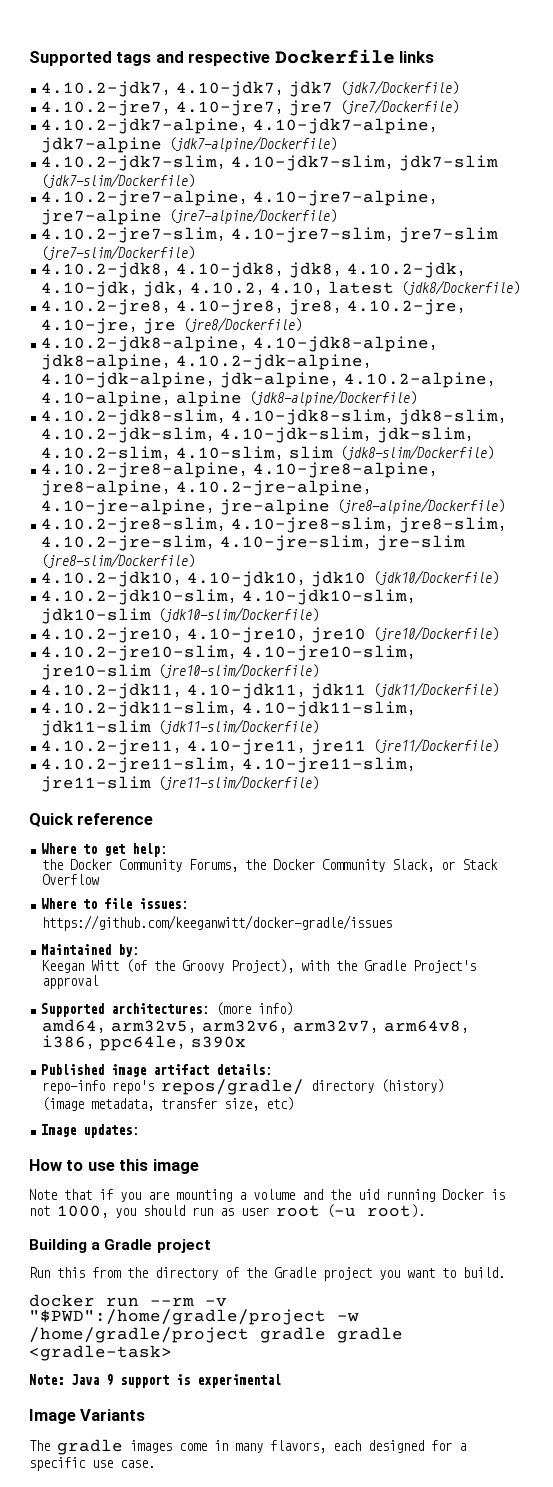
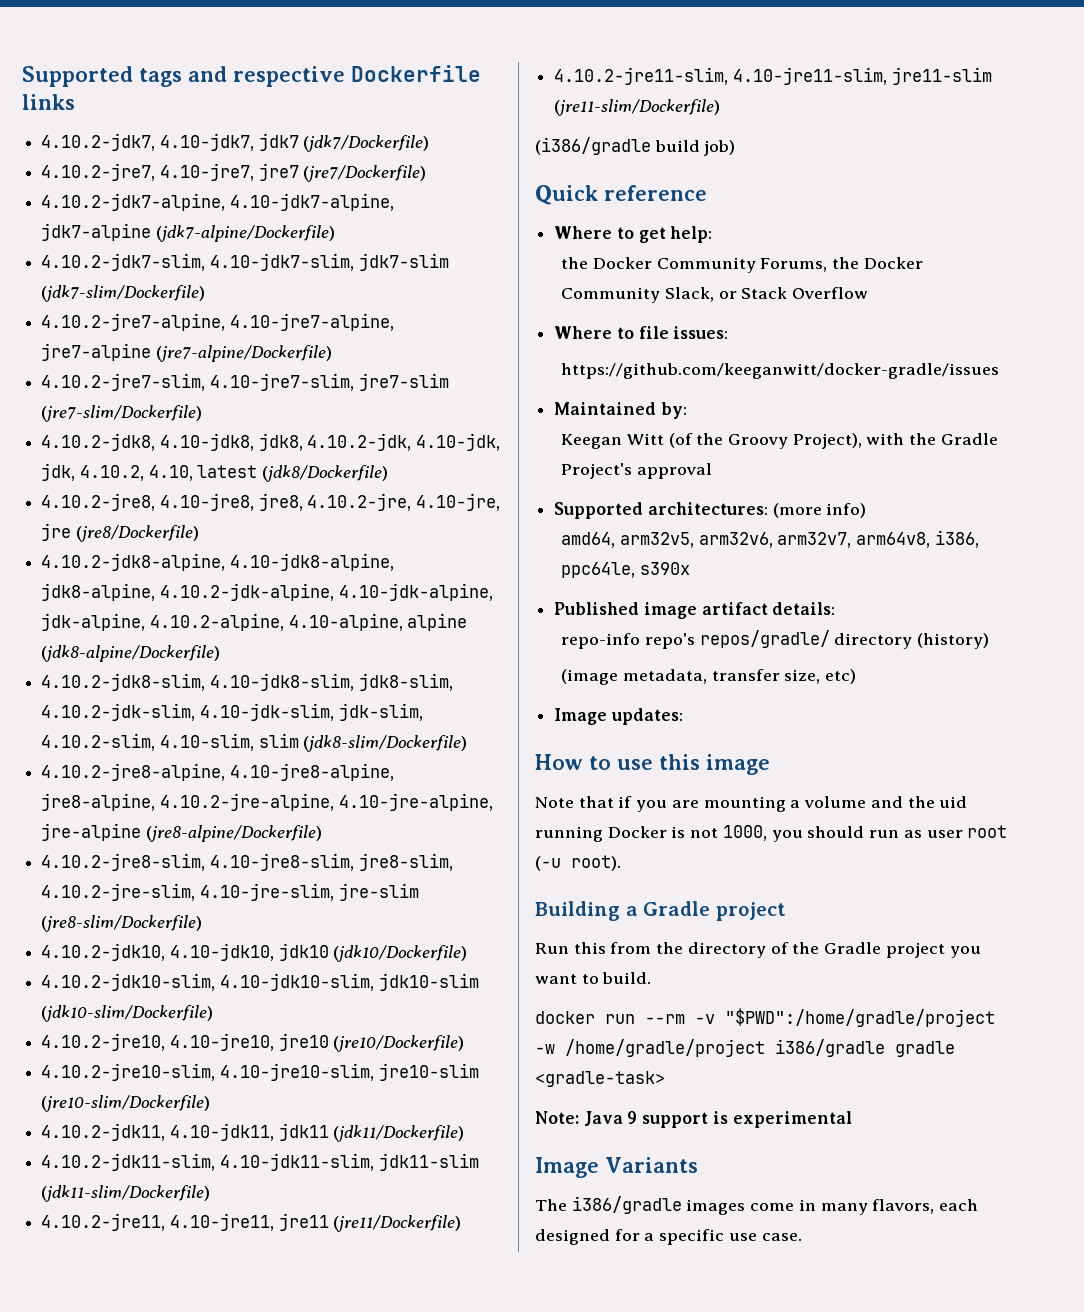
+ (i386/gradle build job)
- docker run --rm -v "$PWD":/home/gradle/project -w /home/gradle/project gradle gradle <gradle-task>
+ docker run --rm -v "$PWD":/home/gradle/project -w /home/gradle/project i386/gradle gradle <gradle-task>
- The gradle images come in many flavors, each designed for a specific use case.
+ The i386/gradle images come in many flavors, each designed for a specific use case.

